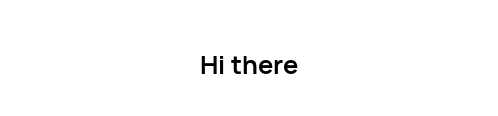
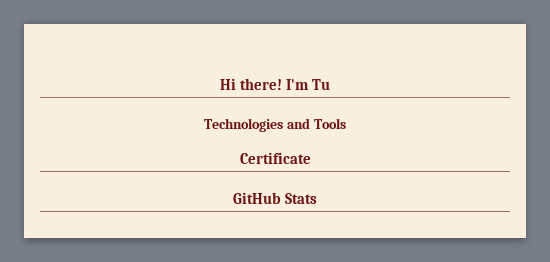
- Hi there
+ Hi there! I'm Tu
+ Technologies and Tools
+ Certificate
+ GitHub Stats

